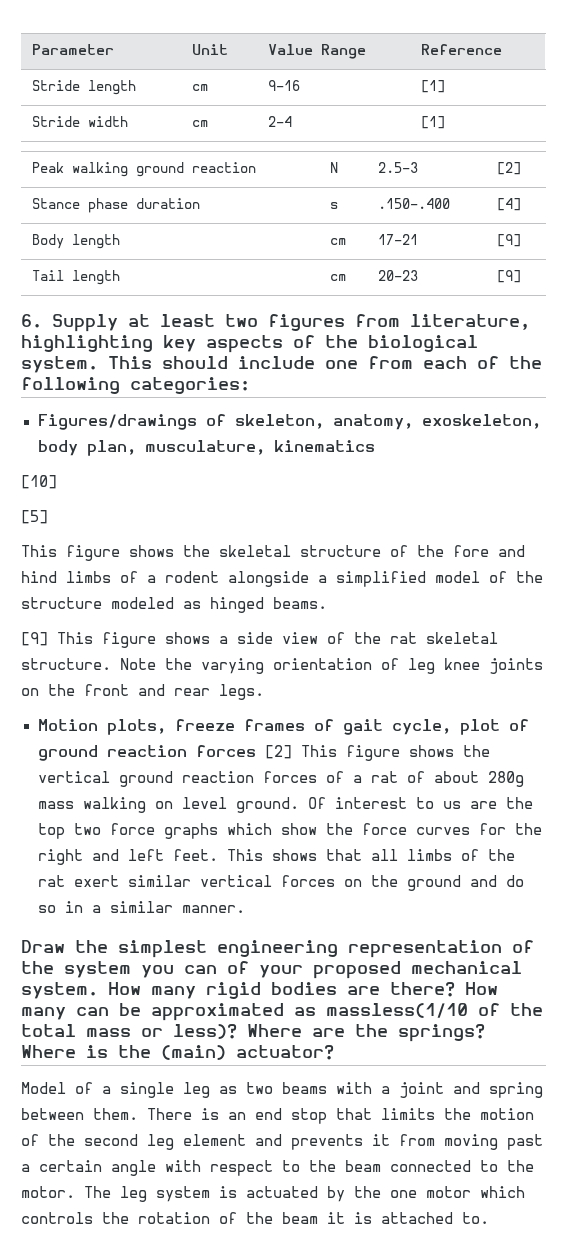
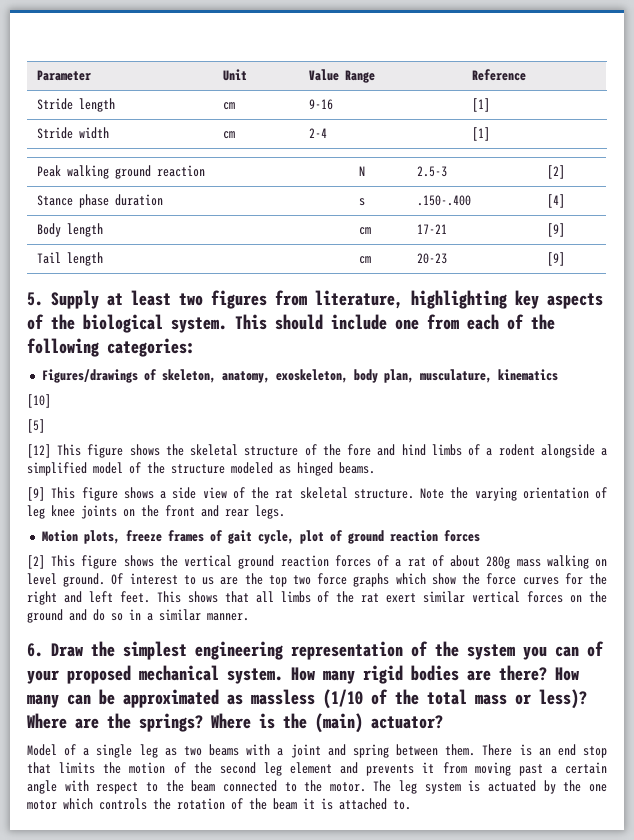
- 6. Supply at least two figures from literature, highlighting key aspects of the biological system.
+ 5. Supply at least two figures from literature, highlighting key aspects of the biological system.
- This figure shows the skeletal structure of the fore and hind limbs of a rodent alongside a simplified model of the structure modeled as hinged beams.
+ [12] This figure shows the skeletal structure of the fore and hind limbs of a rodent alongside a simplified model of the structure modeled as hinged beams.
- Motion plots, freeze frames of gait cycle, plot of ground reaction forces [2] This figure shows the vertical ground reaction forces of a rat of about 280g mass walking on level ground.
+ Motion plots, freeze frames of gait cycle, plot of ground reaction forces
+ [2] This figure shows the vertical ground reaction forces of a rat of about 280g mass walking on level ground.
- Draw the simplest engineering representation of the system you can of your proposed mechanical system.
+ 6. Draw the simplest engineering representation of the system you can of your proposed mechanical system.
- How many can be approximated as massless(1/10 of the total mass or less)?
+ How many can be approximated as massless (1/10 of the total mass or less)?

